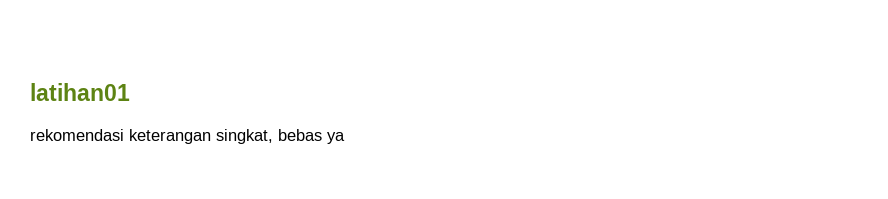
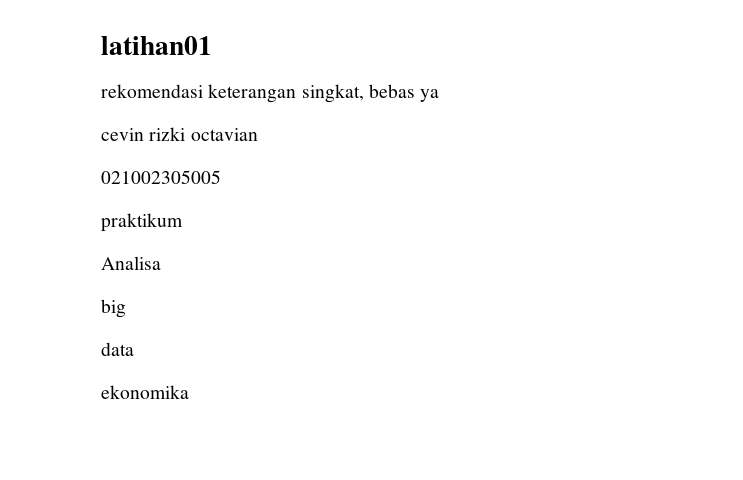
+ cevin rizki octavian
+ 021002305005
+ praktikum
+ Analisa
+ big
+ data
+ ekonomika

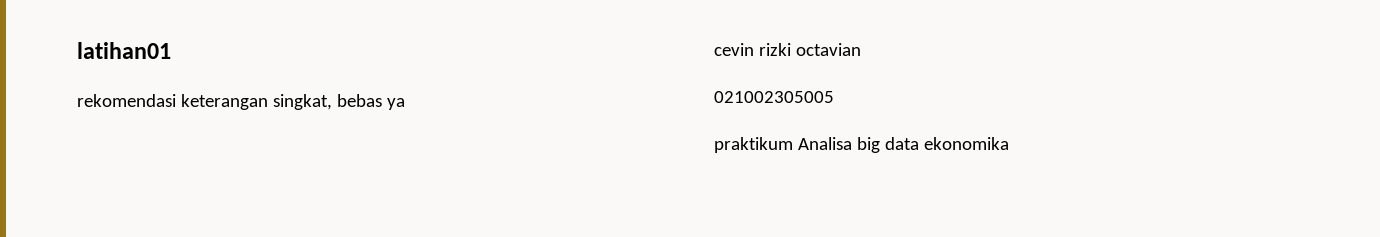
- praktikum
- Analisa
- big
- data
- ekonomika
+ praktikum Analisa big data ekonomika

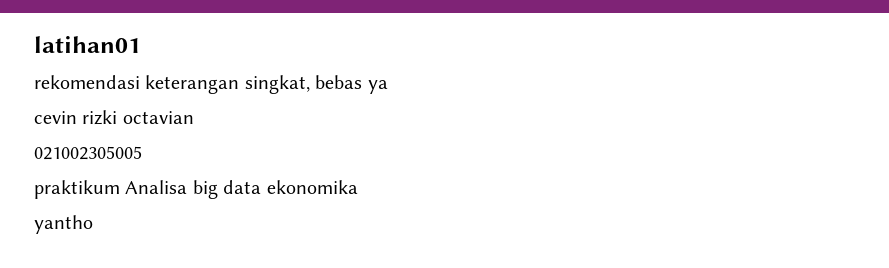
+ yantho

